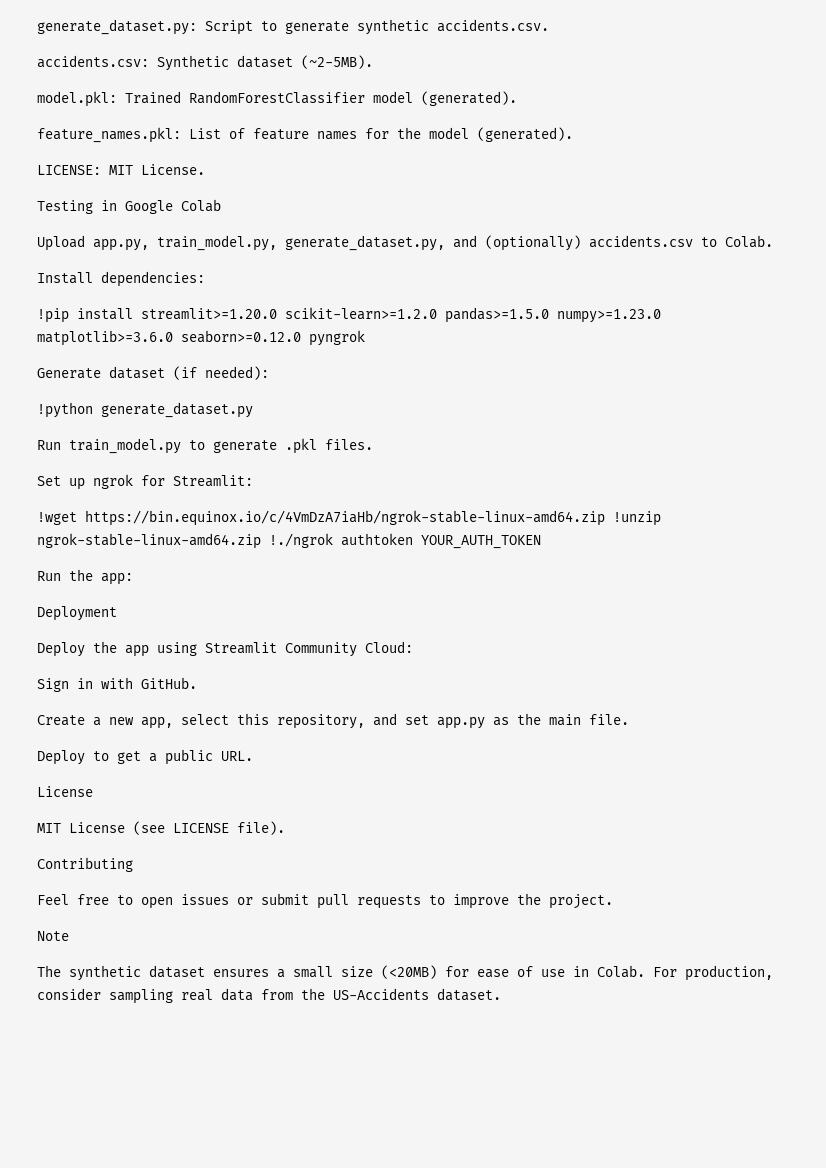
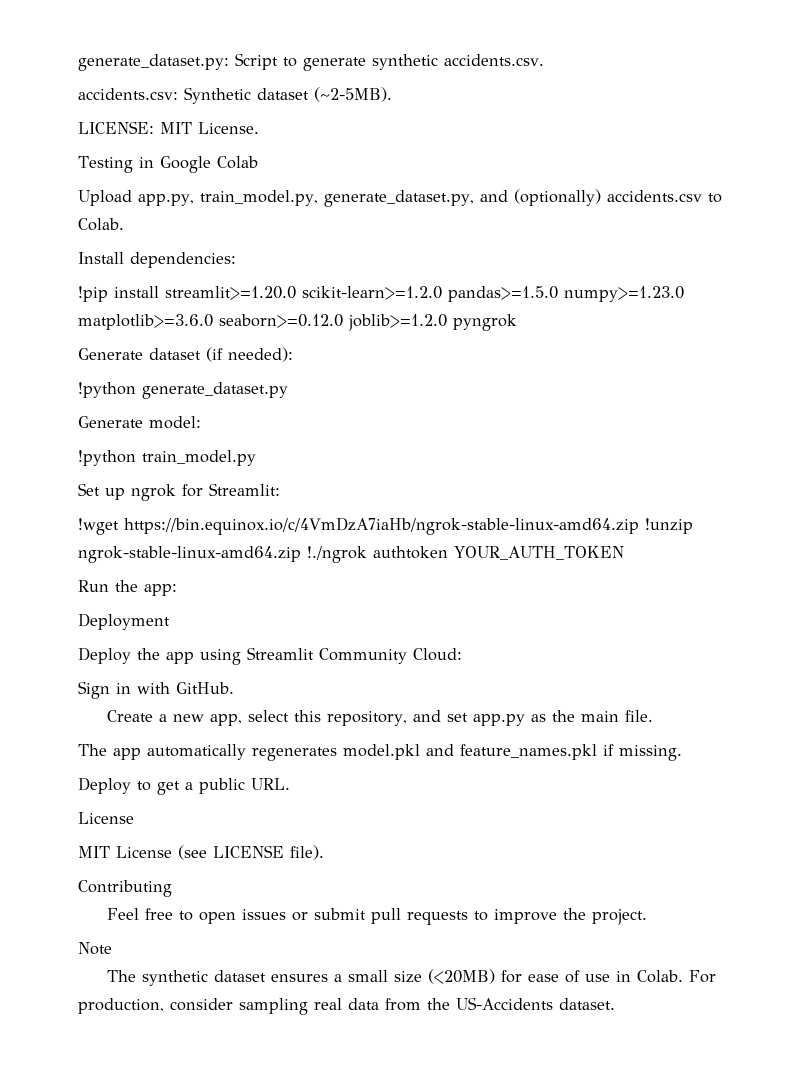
- model.pkl: Trained RandomForestClassifier model (generated).
- feature_names.pkl: List of feature names for the model (generated).
- !pip install streamlit>=1.20.0 scikit-learn>=1.2.0 pandas>=1.5.0 numpy>=1.23.0 matplotlib>=3.6.0 seaborn>=0.12.0 pyngrok
+ !pip install streamlit>=1.20.0 scikit-learn>=1.2.0 pandas>=1.5.0 numpy>=1.23.0 matplotlib>=3.6.0 seaborn>=0.12.0 joblib>=1.2.0 pyngrok
- Run train_model.py to generate .pkl files.
+ Generate model:
+ !python train_model.py
+ The app automatically regenerates model.pkl and feature_names.pkl if missing.

